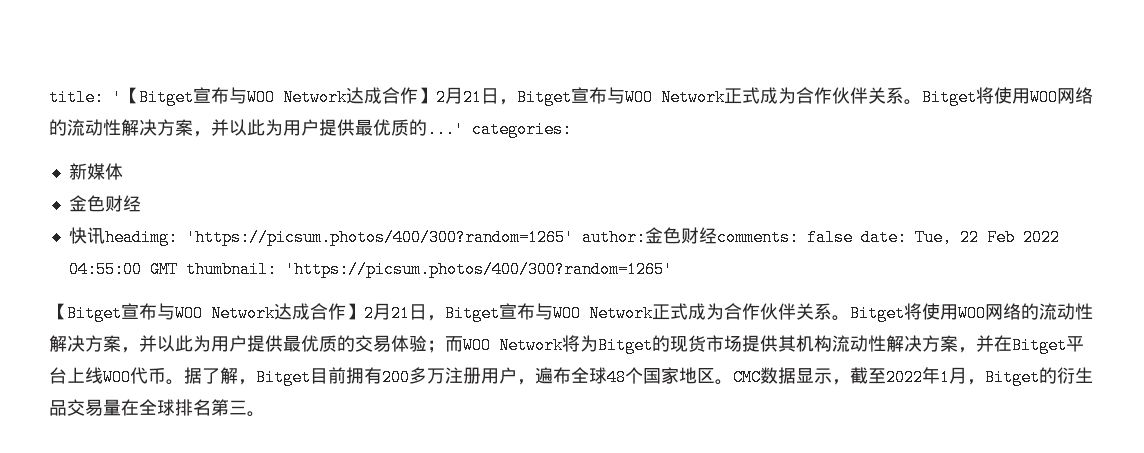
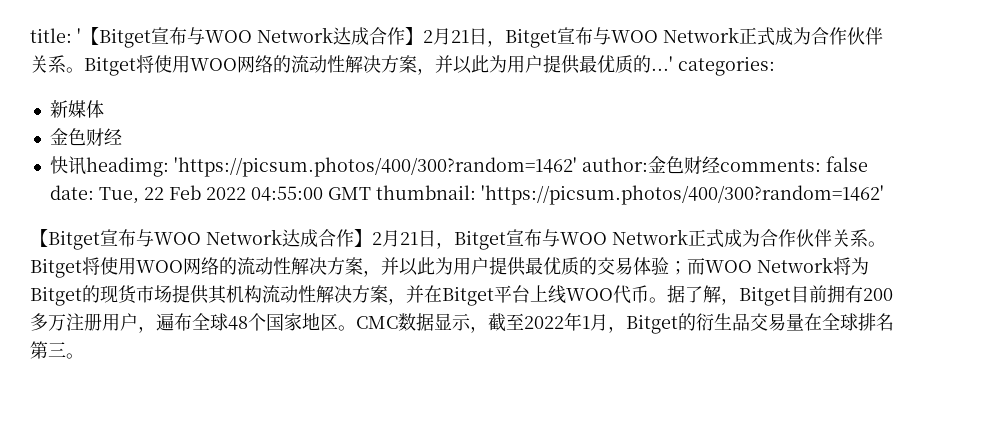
- 快讯headimg: 'https://picsum.photos/400/300?random=1265' author:金色财经comments: false date: Tue, 22 Feb 2022 04:55:00 GMT thumbnail: 'https://picsum.photos/400/300?random=1265'
+ 快讯headimg: 'https://picsum.photos/400/300?random=1462' author:金色财经comments: false date: Tue, 22 Feb 2022 04:55:00 GMT thumbnail: 'https://picsum.photos/400/300?random=1462'

